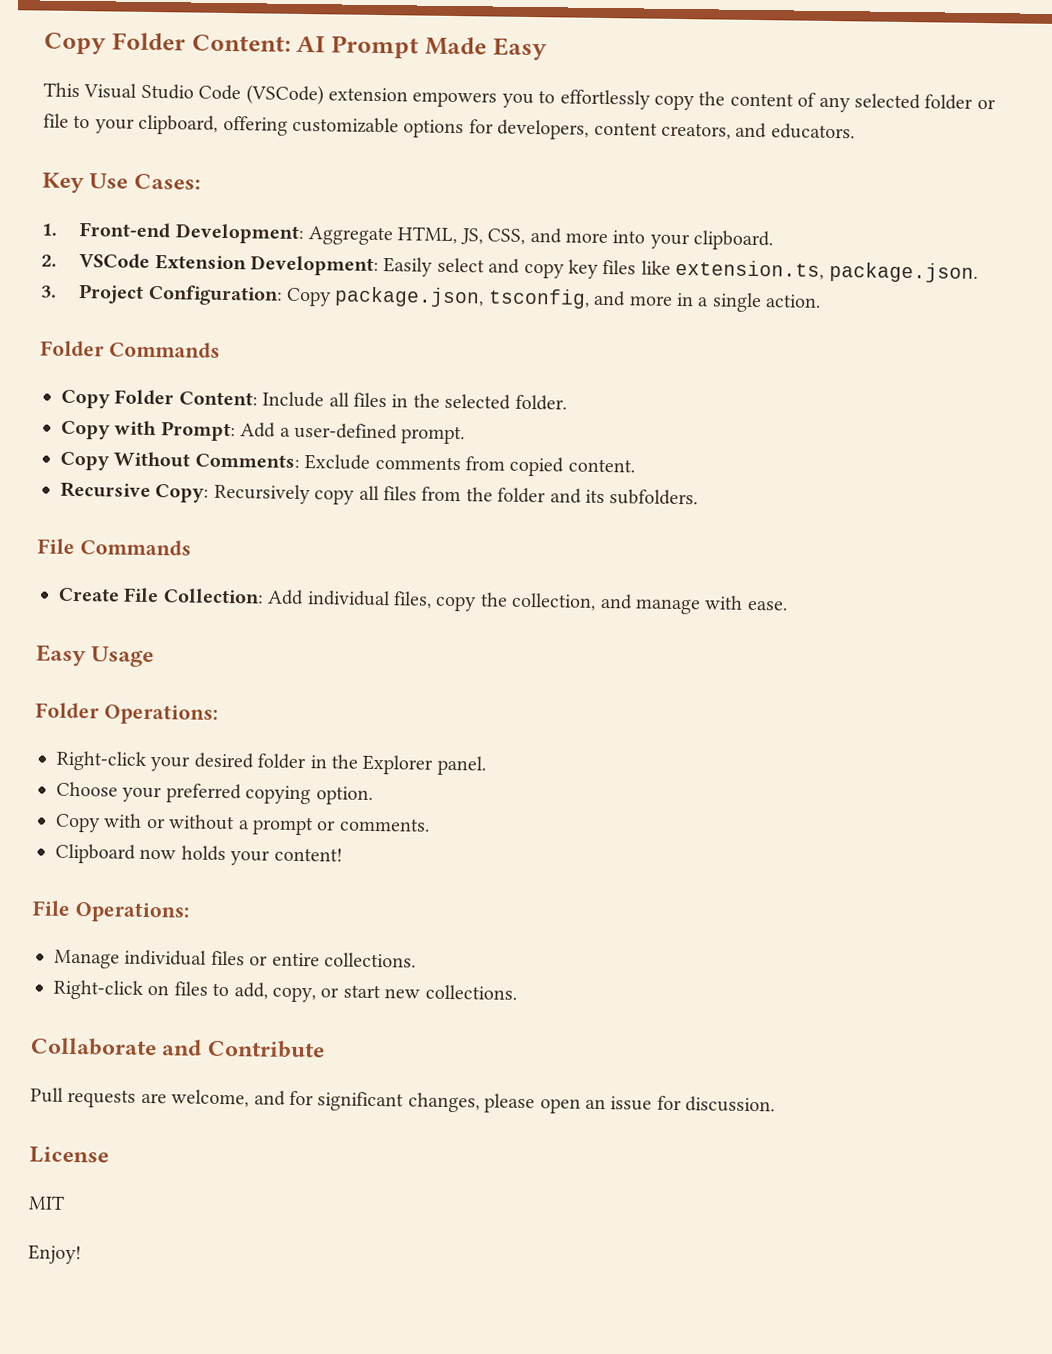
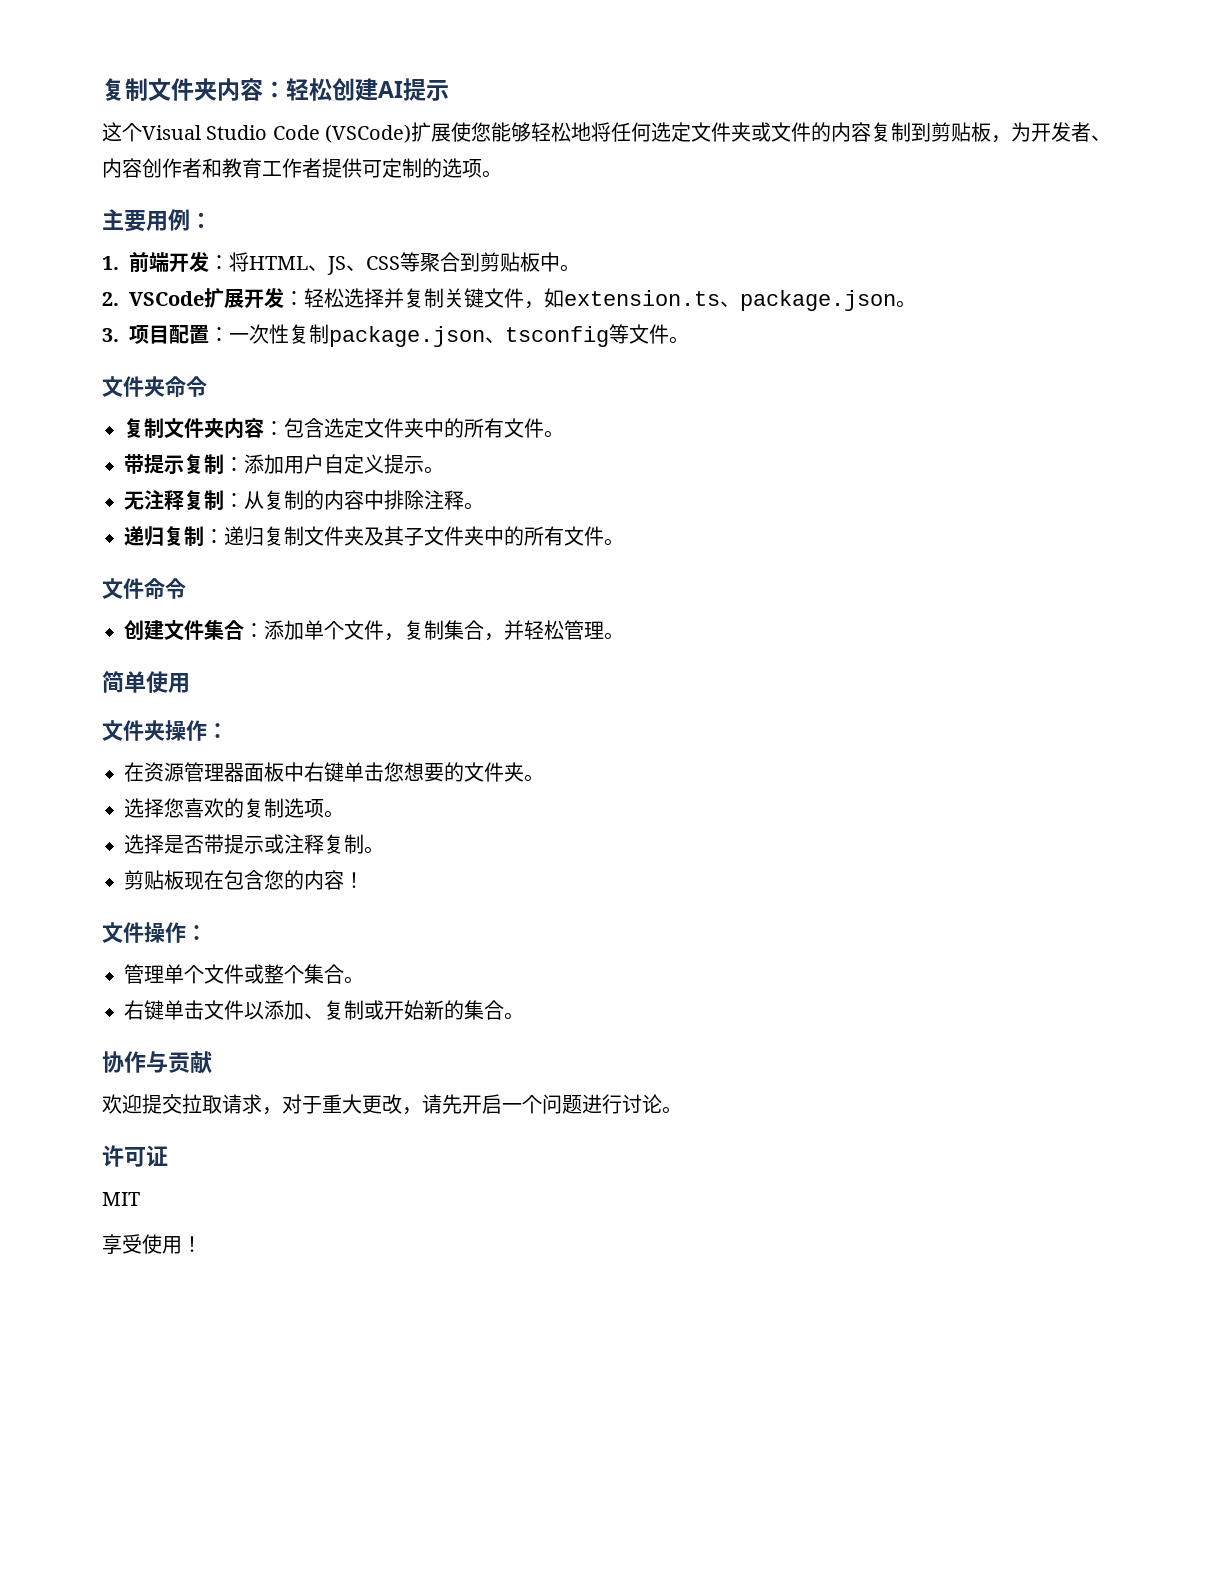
- Copy Folder Content: AI Prompt Made Easy
- This Visual Studio Code (VSCode) extension empowers you to effortlessly copy the content of any selected folder or file to your clipboard, offering customizable options for developers, content creators, and educators.
- Key Use Cases:
- 1. Front-end Development: Aggregate HTML, JS, CSS, and more into your clipboard.
- 2. VSCode Extension Development: Easily select and copy key files like extension.ts, package.json.
- 3. Project Configuration: Copy package.json, tsconfig, and more in a single action.
- Folder Commands
- Copy Folder Content: Include all files in the selected folder.
- Copy with Prompt: Add a user-defined prompt.
- Copy Without Comments: Exclude comments from copied content.
- Recursive Copy: Recursively copy all files from the folder and its subfolders.
- File Commands
- Create File Collection: Add individual files, copy the collection, and manage with ease.
- Easy Usage
- Folder Operations:
- Right-click your desired folder in the Explorer panel.
- Choose your preferred copying option.
- Copy with or without a prompt or comments.
- Clipboard now holds your content!
- File Operations:
- Manage individual files or entire collections.
- Right-click on files to add, copy, or start new collections.
- Collaborate and Contribute
- Pull requests are welcome, and for significant changes, please open an issue for discussion.
- License
+ 复制文件夹内容：轻松创建AI提示
+ 这个Visual Studio Code (VSCode)扩展使您能够轻松地将任何选定文件夹或文件的内容复制到剪贴板，为开发者、内容创作者和教育工作者提供可定制的选项。
+ 主要用例：
+ 1.前端开发：将HTML、JS、CSS等聚合到剪贴板中。
+ 2. VSCode扩展开发：轻松选择并复制关键文件，如extension.ts、package.json。
+ 3.项目配置：一次性复制package.json、tsconfig等文件。
+ 文件夹命令
+ 复制文件夹内容：包含选定文件夹中的所有文件。
+ 带提示复制：添加用户自定义提示。
+ 无注释复制：从复制的内容中排除注释。
+ 递归复制：递归复制文件夹及其子文件夹中的所有文件。
+ 文件命令
+ 创建文件集合：添加单个文件，复制集合，并轻松管理。
+ 简单使用
+ 文件夹操作：
+ 在资源管理器面板中右键单击您想要的文件夹。
+ 选择您喜欢的复制选项。
+ 选择是否带提示或注释复制。
+ 剪贴板现在包含您的内容！
+ 文件操作：
+ 管理单个文件或整个集合。
+ 右键单击文件以添加、复制或开始新的集合。
+ 协作与贡献
+ 欢迎提交拉取请求，对于重大更改，请先开启一个问题进行讨论。
+ 许可证
- Enjoy!
+ 享受使用！

